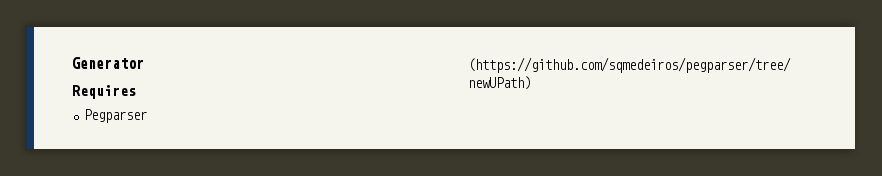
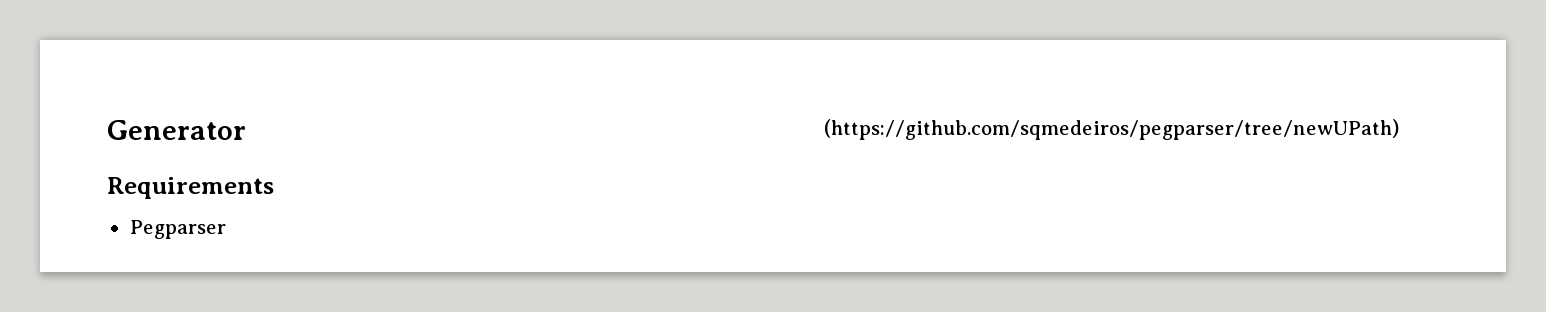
- Requires
+ Requirements

